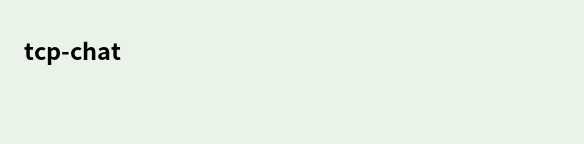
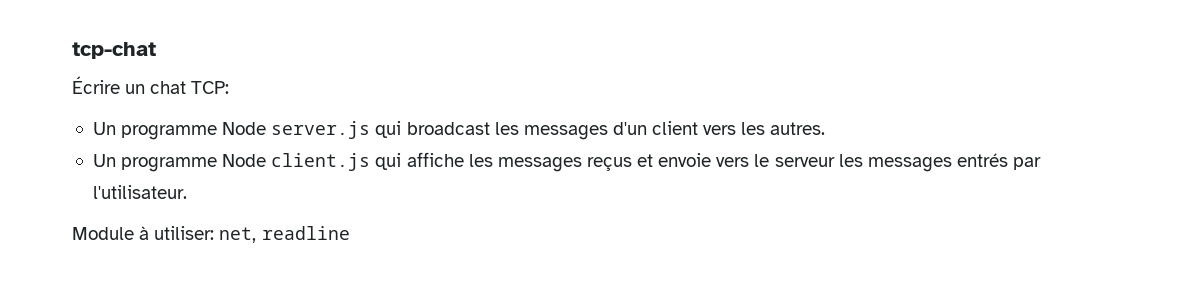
+ Écrire un chat TCP:
+ Un programme Node server.js qui broadcast les messages d'un client vers les autres.
+ Un programme Node client.js qui affiche les messages reçus et envoie vers le serveur les messages entrés par l'utilisateur.
+ Module à utiliser: net, readline

